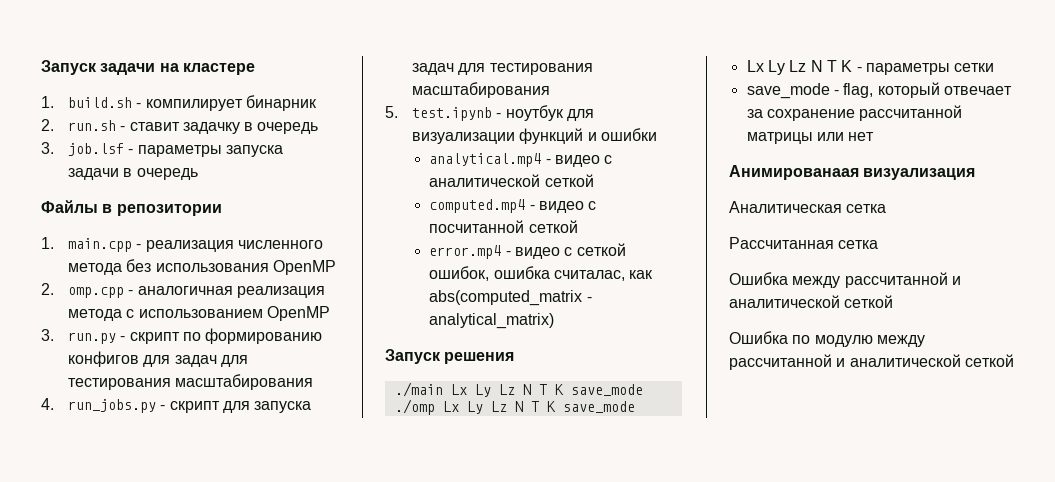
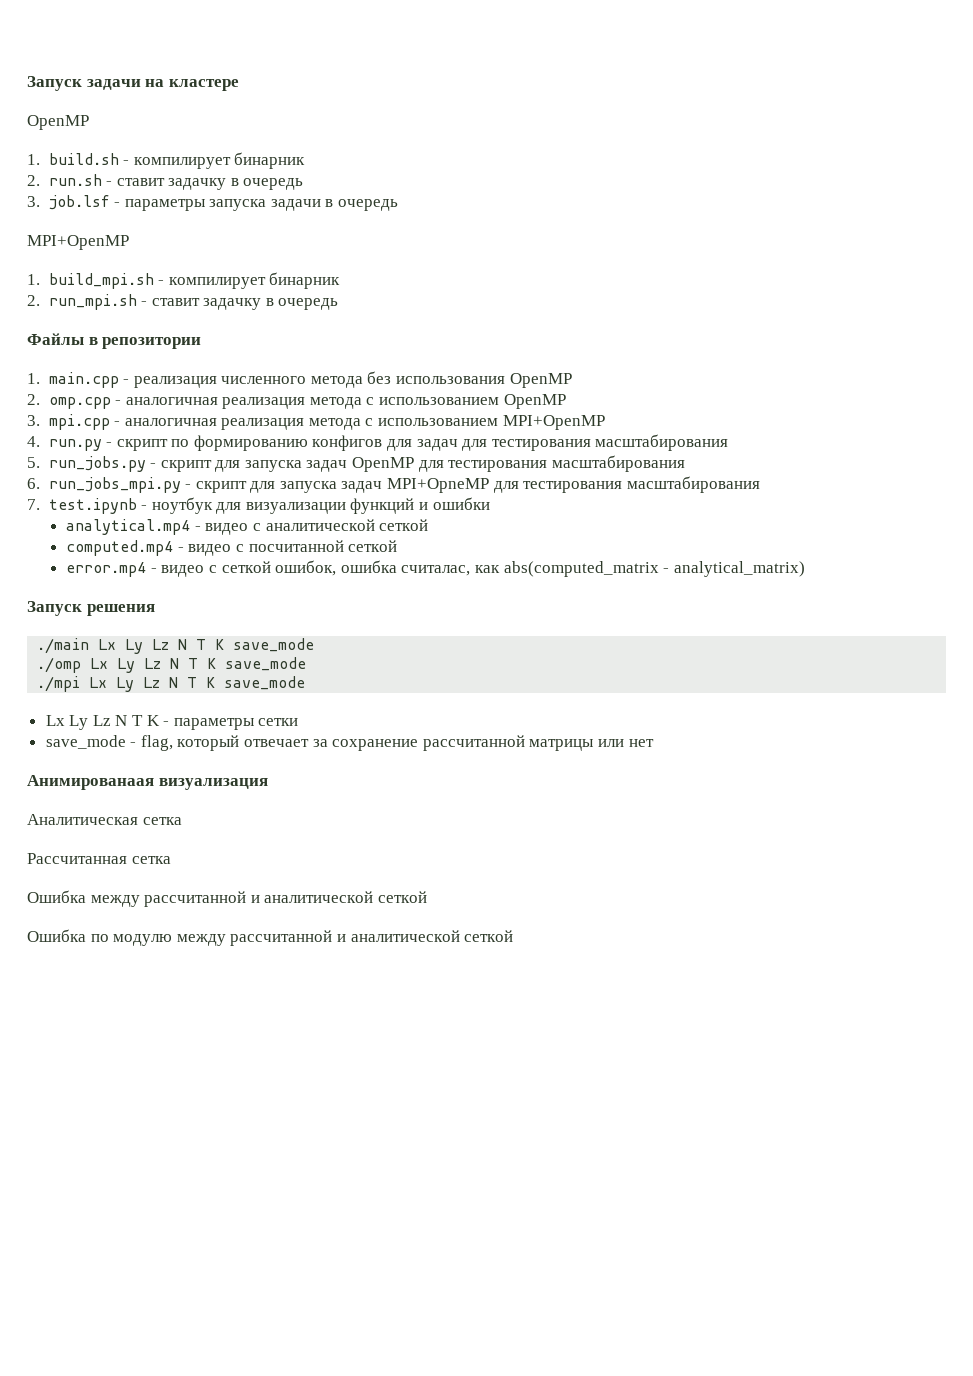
  Запуск задачи на кластере
+ OpenMP
  3. job.lsf - параметры запуска задачи в очередь
+ MPI+OpenMP
+ 1. build_mpi.sh - компилирует бинарник
+ 2. run_mpi.sh - ставит задачку в очередь
- 3. run.py - скрипт по формированию конфигов для задач для тестирования масштабирования
+ 3. mpi.cpp - аналогичная реализация метода с использованием MPI+OpenMP
+ 4. run.py - скрипт по формированию конфигов для задач для тестирования масштабирования
- 4. run_jobs.py - скрипт для запуска задач для тестирования масштабирования
- 5. test.ipynb - ноутбук для визуализации функций и ошибки
+ 5. run_jobs.py - скрипт для запуска задач OpenMP для тестирования масштабирования
+ 6. run_jobs_mpi.py - скрипт для запуска задач MPI+OpneMP для тестирования масштабирования
+ 7. test.ipynb - ноутбук для визуализации функций и ошибки
+ ./mpi Lx Ly Lz N T K save_mode

